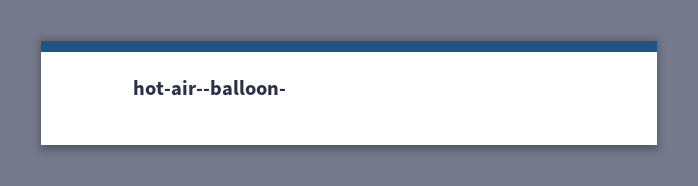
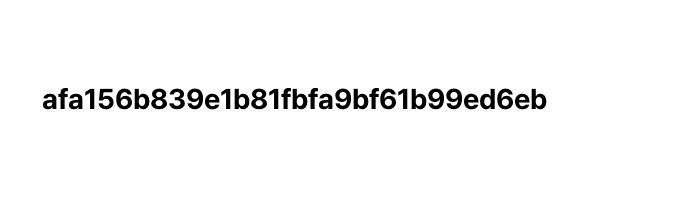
- hot-air--balloon-
+ afa156b839e1b81fbfa9bf61b99ed6eb

